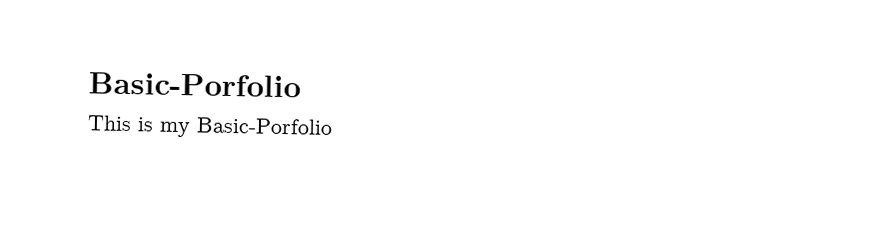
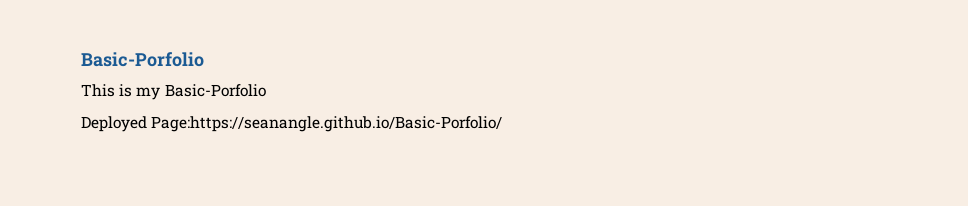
+ Deployed Page:https://seanangle.github.io/Basic-Porfolio/

